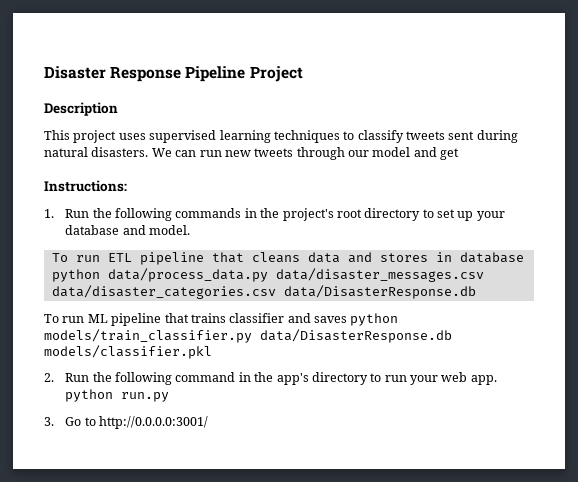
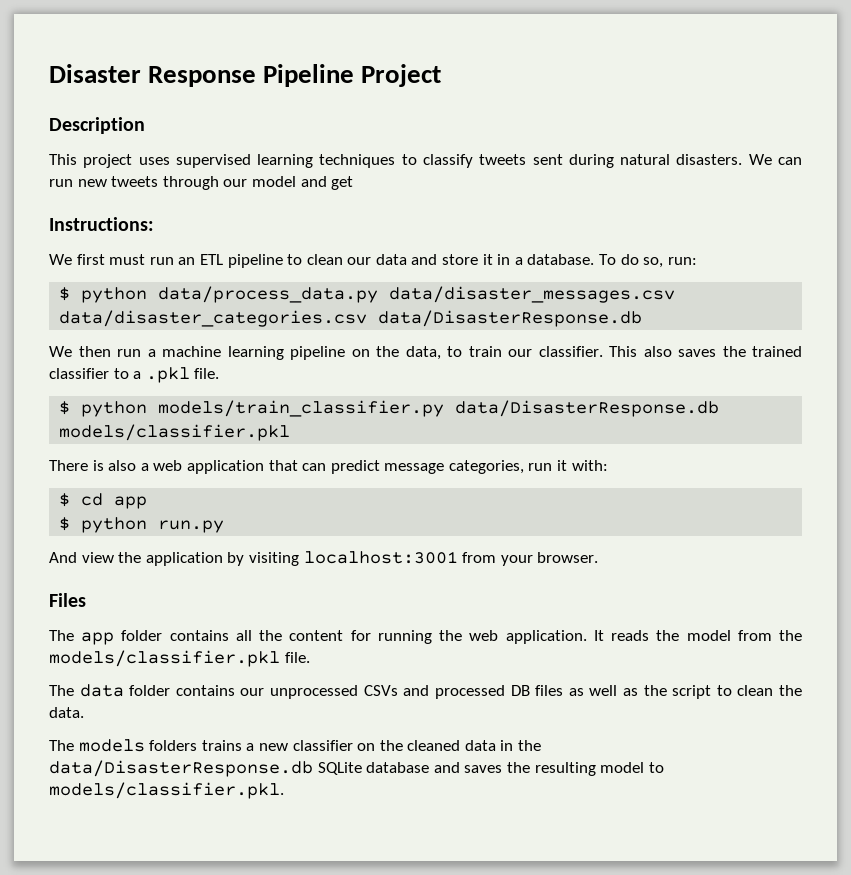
- 1. Run the following commands in the project's root directory to set up your database and model.
- To run ETL pipeline that cleans data and stores in database python data/process_data.py data/disaster_messages.csv data/disaster_categories.csv data/DisasterResponse.db
+ We first must run an ETL pipeline to clean our data and store it in a database. To do so, run:
+ $ python data/process_data.py data/disaster_messages.csv data/disaster_categories.csv data/DisasterResponse.db
- To run ML pipeline that trains classifier and saves python models/train_classifier.py data/DisasterResponse.db models/classifier.pkl
- 2. Run the following command in the app's directory to run your web app. python run.py
- 3. Go to http://0.0.0.0:3001/
+ We then run a machine learning pipeline on the data, to train our classifier. This also saves the trained classifier to a .pkl file.
+ $ python models/train_classifier.py data/DisasterResponse.db models/classifier.pkl
+ There is also a web application that can predict message categories, run it with:
+ $ cd app
+ $ python run.py
+ And view the application by visiting localhost:3001 from your browser.
+ Files
+ The app folder contains all the content for running the web application. It reads the model from the models/classifier.pkl file.
+ The data folder contains our unprocessed CSVs and processed DB files as well as the script to clean the data.
+ The models folders trains a new classifier on the cleaned data in the data/DisasterResponse.db SQLite database and saves the resulting model to models/classifier.pkl.

